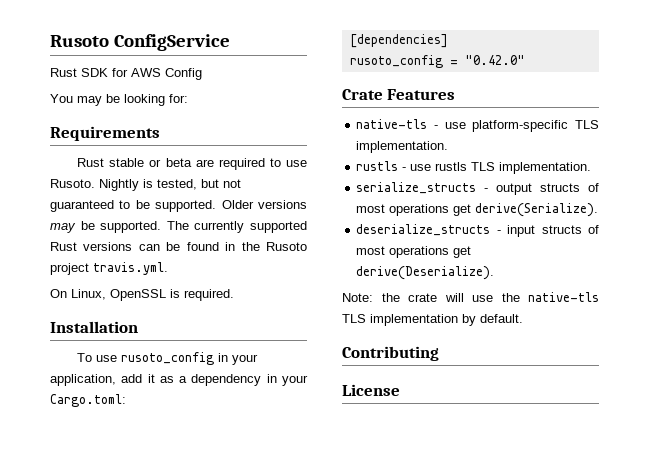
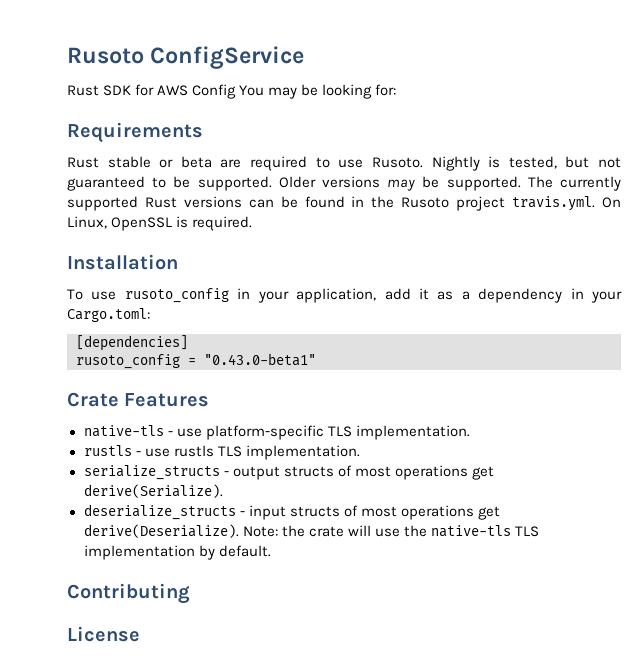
- Rust SDK for AWS Config
- You may be looking for:
+ Rust SDK for AWS Config You may be looking for:
- The currently supported Rust versions can be found in the Rusoto project travis.yml.
- On Linux, OpenSSL is required.
+ The currently supported Rust versions can be found in the Rusoto project travis.yml. On Linux, OpenSSL is required.
- rusoto_config = "0.42.0"
+ rusoto_config = "0.43.0-beta1"
- deserialize_structs - input structs of most operations get derive(Deserialize).
- Note: the crate will use the native-tls TLS implementation by default.
+ deserialize_structs - input structs of most operations get derive(Deserialize). Note: the crate will use the native-tls TLS implementation by default.

